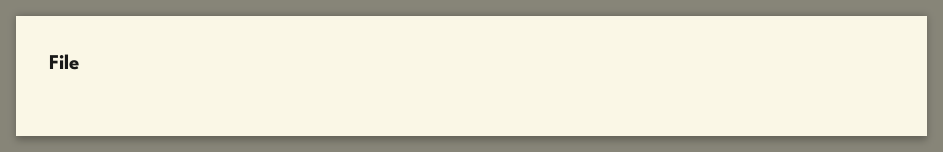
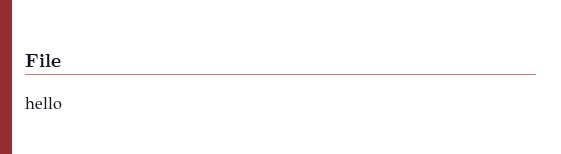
+ hello

